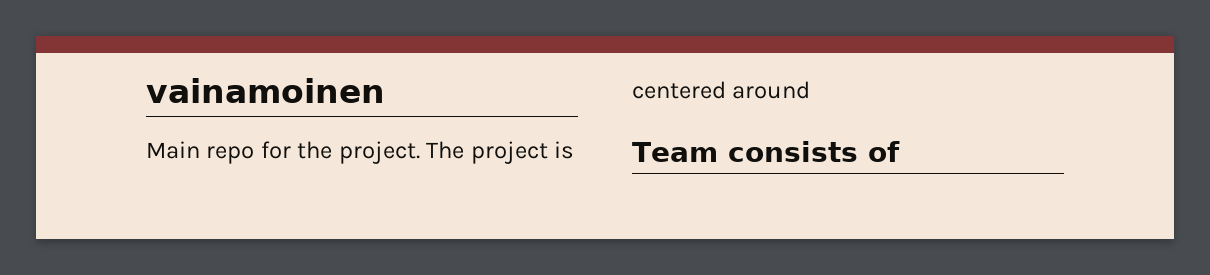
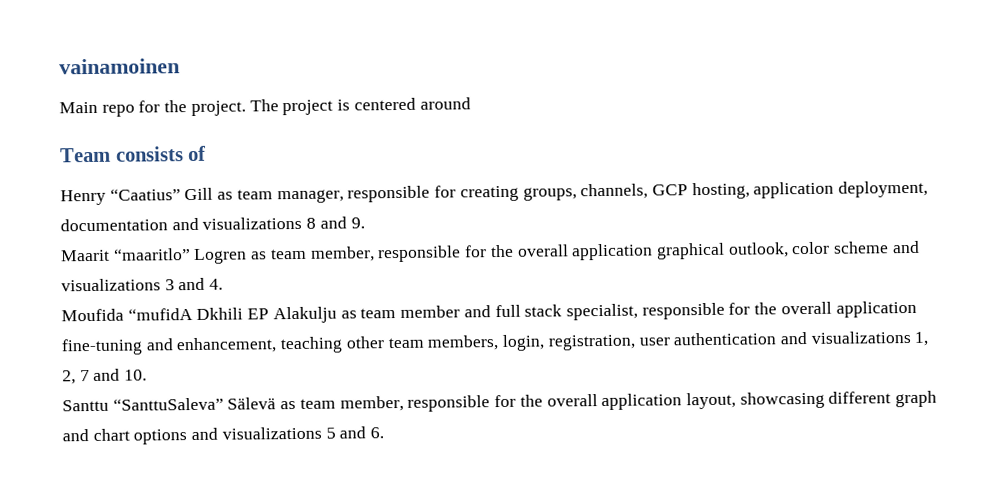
+ Henry “Caatius” Gill as team manager, responsible for creating groups, channels, GCP hosting, application deployment, documentation and visualizations 8 and 9.
+ Maarit “maaritlo” Logren as team member, responsible for the overall application graphical outlook, color scheme and visualizations 3 and 4.
+ Moufida “mufidA Dkhili EP Alakulju as team member and full stack specialist, responsible for the overall application fine-tuning and enhancement, teaching other team members, login, registration, user authentication and visualizations 1, 2, 7 and 10.
+ Santtu “SanttuSaleva” Sälevä as team member, responsible for the overall application layout, showcasing different graph and chart options and visualizations 5 and 6.

